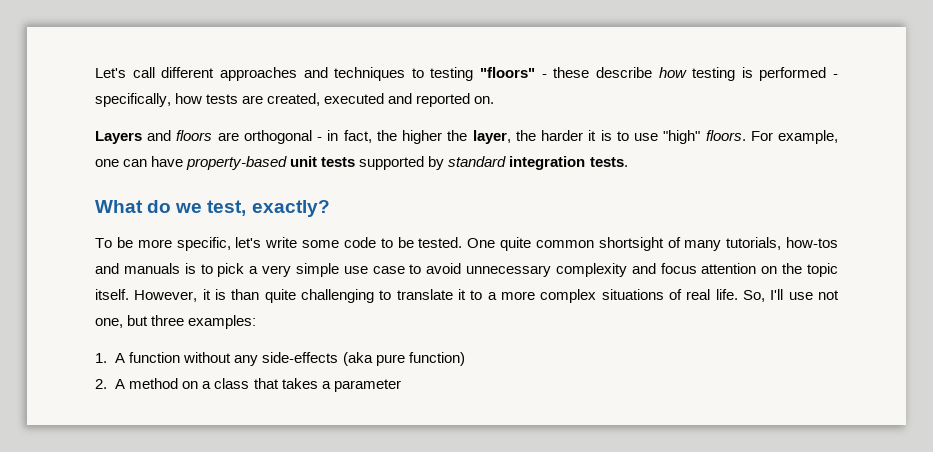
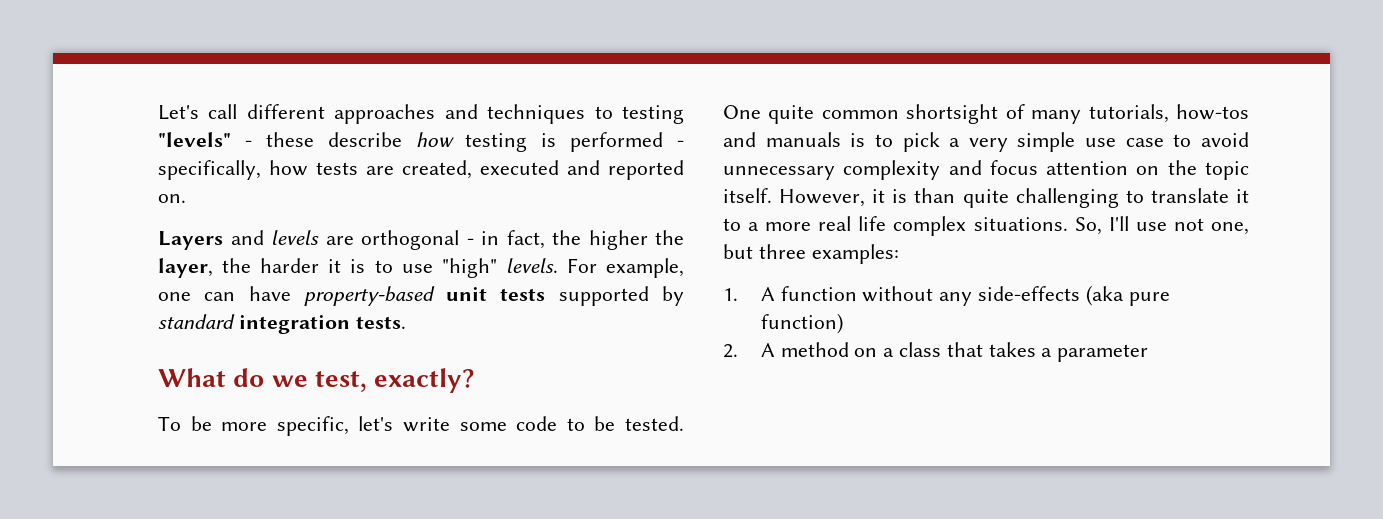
- Let's call different approaches and techniques to testing "floors" - these describe how testing is performed - specifically, how tests are created, executed and reported on.
+ Let's call different approaches and techniques to testing "levels" - these describe how testing is performed - specifically, how tests are created, executed and reported on.
- Layers and floors are orthogonal - in fact, the higher the layer, the harder it is to use "high" floors.
+ Layers and levels are orthogonal - in fact, the higher the layer, the harder it is to use "high" levels.
- However, it is than quite challenging to translate it to a more complex situations of real life.
+ However, it is than quite challenging to translate it to a more real life complex situations.

